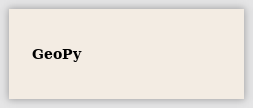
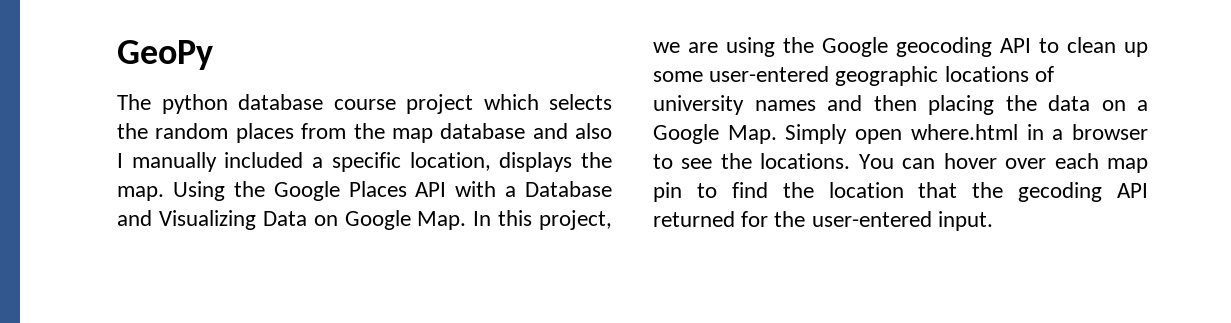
+ The python database course project which selects the random places from the map database and also I manually included a specific location, displays the map. Using the Google Places API with a Database and Visualizing Data on Google Map. In this project, we are using the Google geocoding API to clean up some user-entered geographic locations of university names and then placing the data on a Google Map. Simply open where.html in a browser to see the locations. You can hover over each map pin to find the location that the gecoding API returned for the user-entered input.

